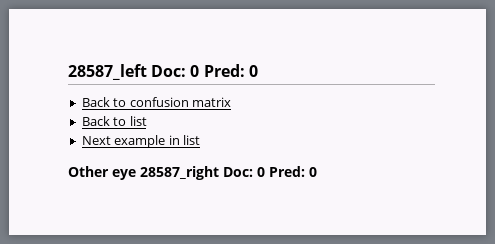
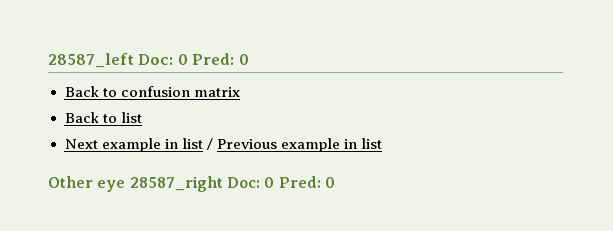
- Next example in list
+ Next example in list / Previous example in list

